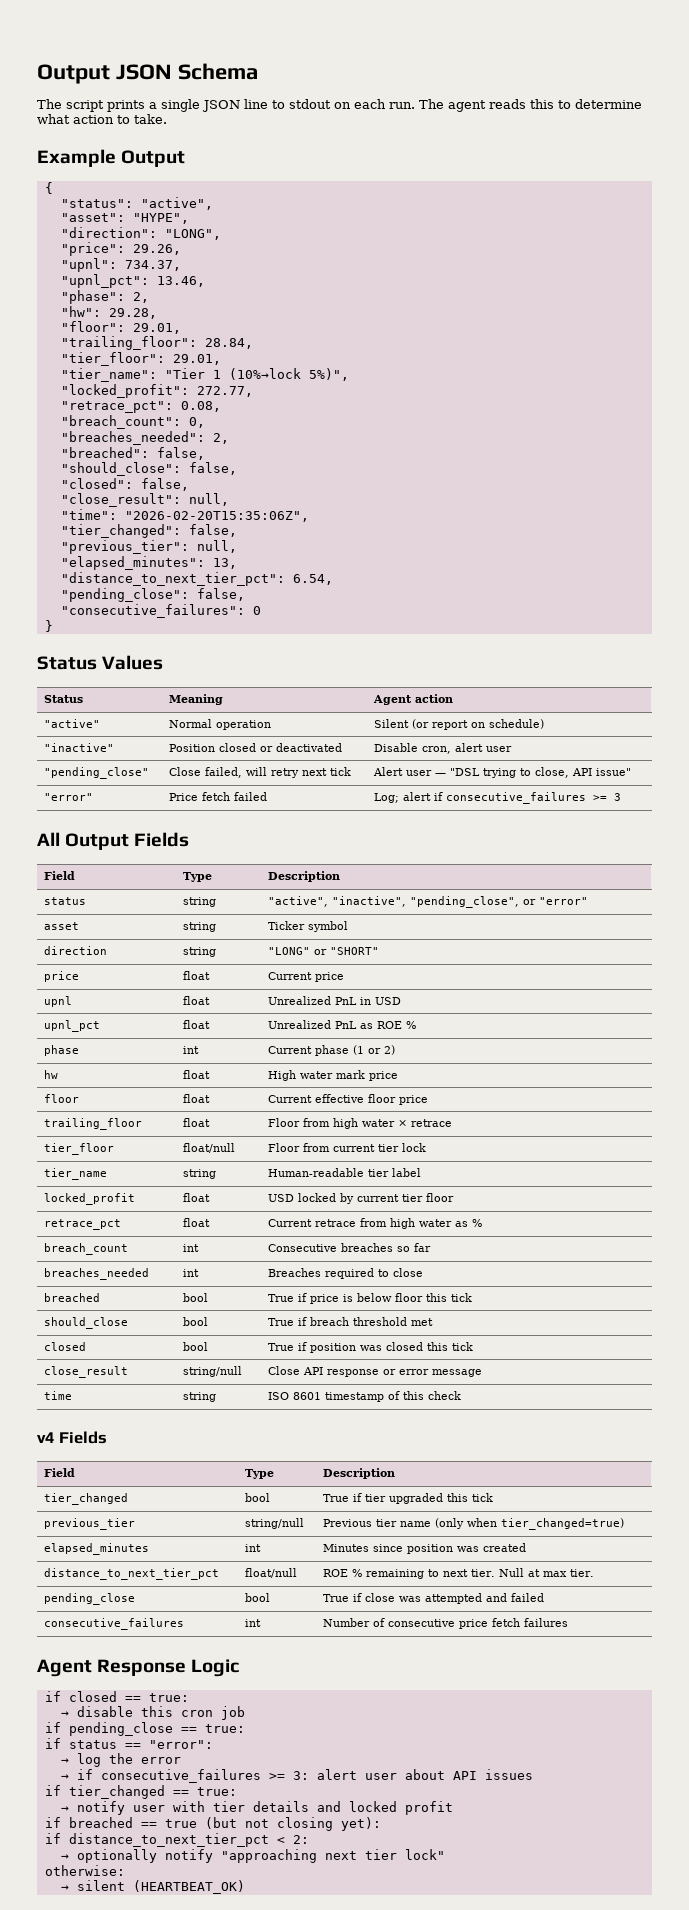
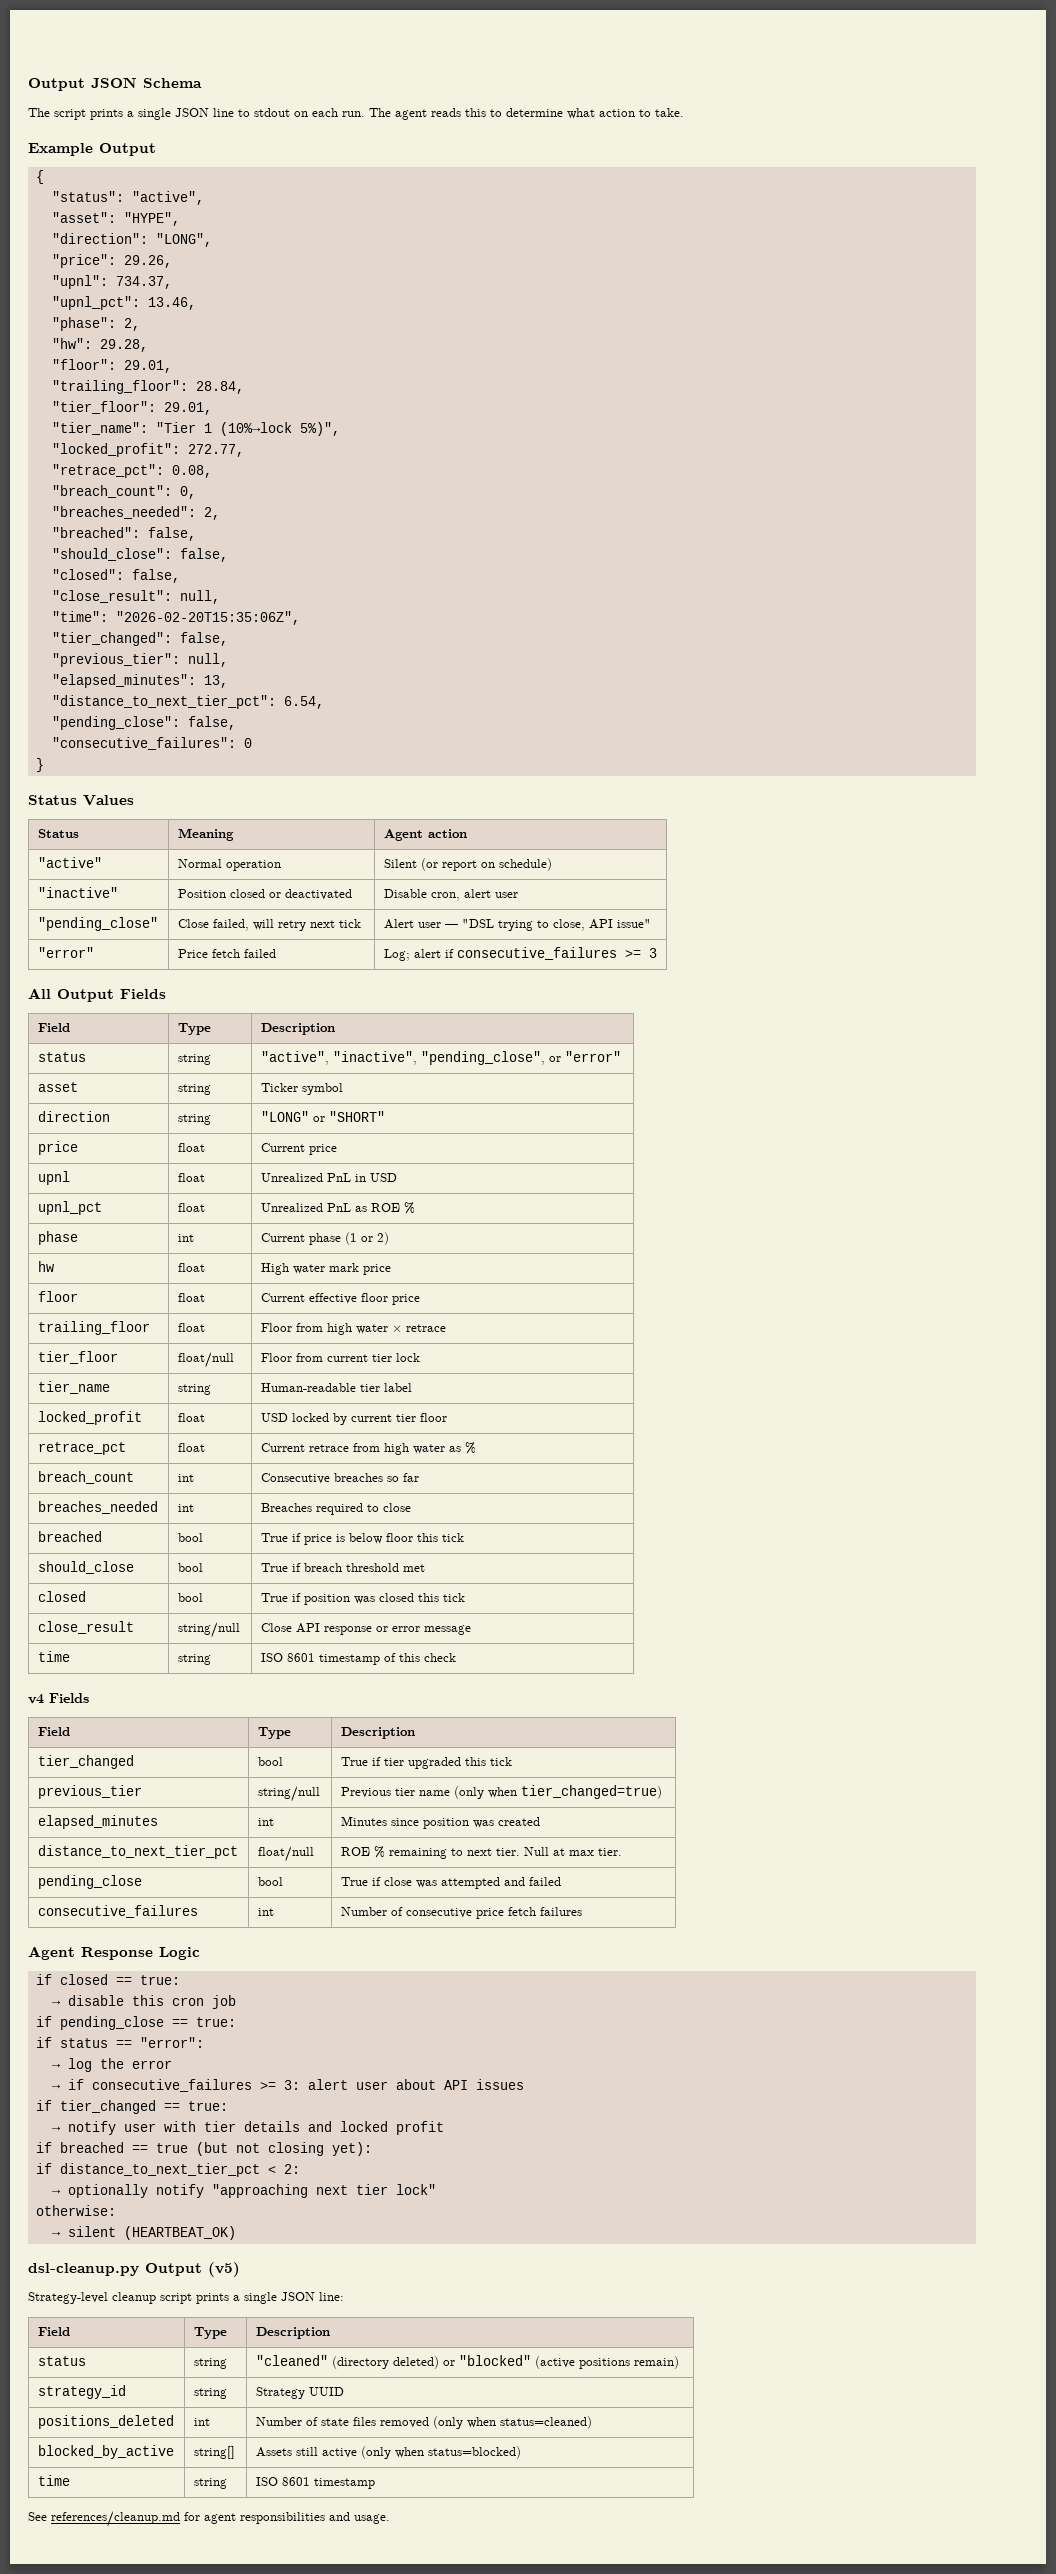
+ dsl-cleanup.py Output (v5)
+ Strategy-level cleanup script prints a single JSON line:
+ Field | Type | Description
+ status | string | "cleaned" (directory deleted) or "blocked" (active positions remain)
+ strategy_id | string | Strategy UUID
+ positions_deleted | int | Number of state files removed (only when status=cleaned)
+ blocked_by_active | string[] | Assets still active (only when status=blocked)
+ time | string | ISO 8601 timestamp
+ See references/cleanup.md for agent responsibilities and usage.

